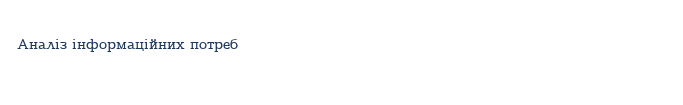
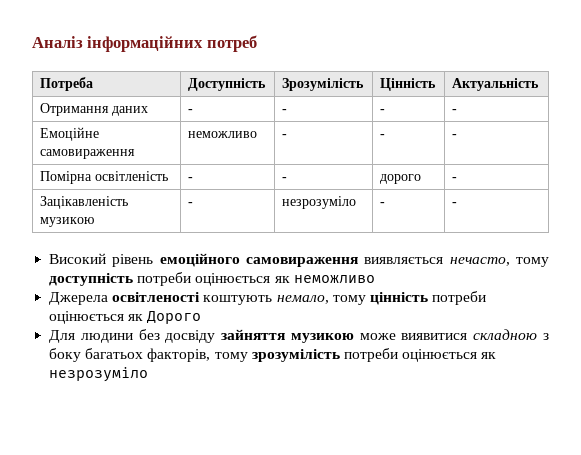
+ Потреба | Доступність | Зрозумілість | Цінність | Актуальність
+ Отримання даних | - | - | - | -
+ Емоційне самовираження | неможливо | - | - | -
+ Помірна освітленість | - | - | дорого | -
+ Зацікавленість музикою | - | незрозуміло | - | -
+ Високий рівень емоційного самовираження виявляється нечасто, тому доступність потреби оцінюється як неможливо
+ Джерела освітленості коштують немало, тому цінність потреби оцінюється як Дорого
+ Для людини без досвіду зайняття музикою може виявитися складною з боку багатьох факторів, тому зрозумілість потреби оцінюється як незрозуміло

